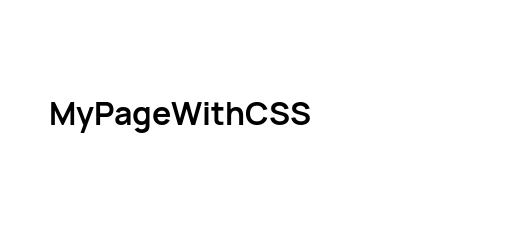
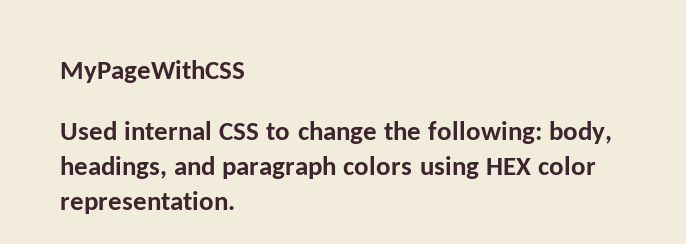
+ Used internal CSS to change the following: body, headings, and paragraph colors using HEX color representation.

